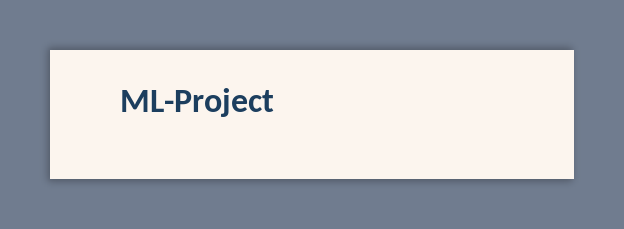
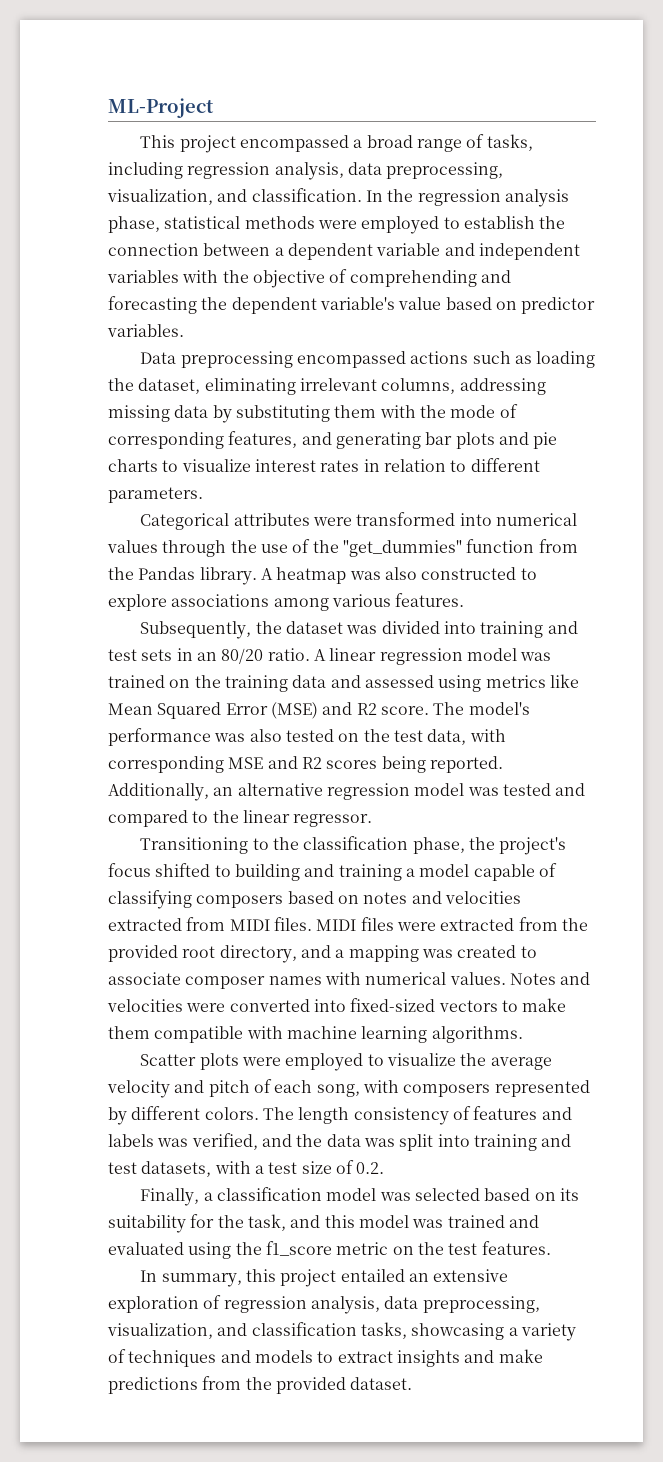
+ This project encompassed a broad range of tasks, including regression analysis, data preprocessing, visualization, and classification. In the regression analysis phase, statistical methods were employed to establish the connection between a dependent variable and independent variables with the objective of comprehending and forecasting the dependent variable's value based on predictor variables.
+ Data preprocessing encompassed actions such as loading the dataset, eliminating irrelevant columns, addressing missing data by substituting them with the mode of corresponding features, and generating bar plots and pie charts to visualize interest rates in relation to different parameters.
+ Categorical attributes were transformed into numerical values through the use of the "get_dummies" function from the Pandas library. A heatmap was also constructed to explore associations among various features.
+ Subsequently, the dataset was divided into training and test sets in an 80/20 ratio. A linear regression model was trained on the training data and assessed using metrics like Mean Squared Error (MSE) and R2 score. The model's performance was also tested on the test data, with corresponding MSE and R2 scores being reported. Additionally, an alternative regression model was tested and compared to the linear regressor.
+ Transitioning to the classification phase, the project's focus shifted to building and training a model capable of classifying composers based on notes and velocities extracted from MIDI files. MIDI files were extracted from the provided root directory, and a mapping was created to associate composer names with numerical values. Notes and velocities were converted into fixed-sized vectors to make them compatible with machine learning algorithms.
+ Scatter plots were employed to visualize the average velocity and pitch of each song, with composers represented by different colors. The length consistency of features and labels was verified, and the data was split into training and test datasets, with a test size of 0.2.
+ Finally, a classification model was selected based on its suitability for the task, and this model was trained and evaluated using the f1_score metric on the test features.
+ In summary, this project entailed an extensive exploration of regression analysis, data preprocessing, visualization, and classification tasks, showcasing a variety of techniques and models to extract insights and make predictions from the provided dataset.

